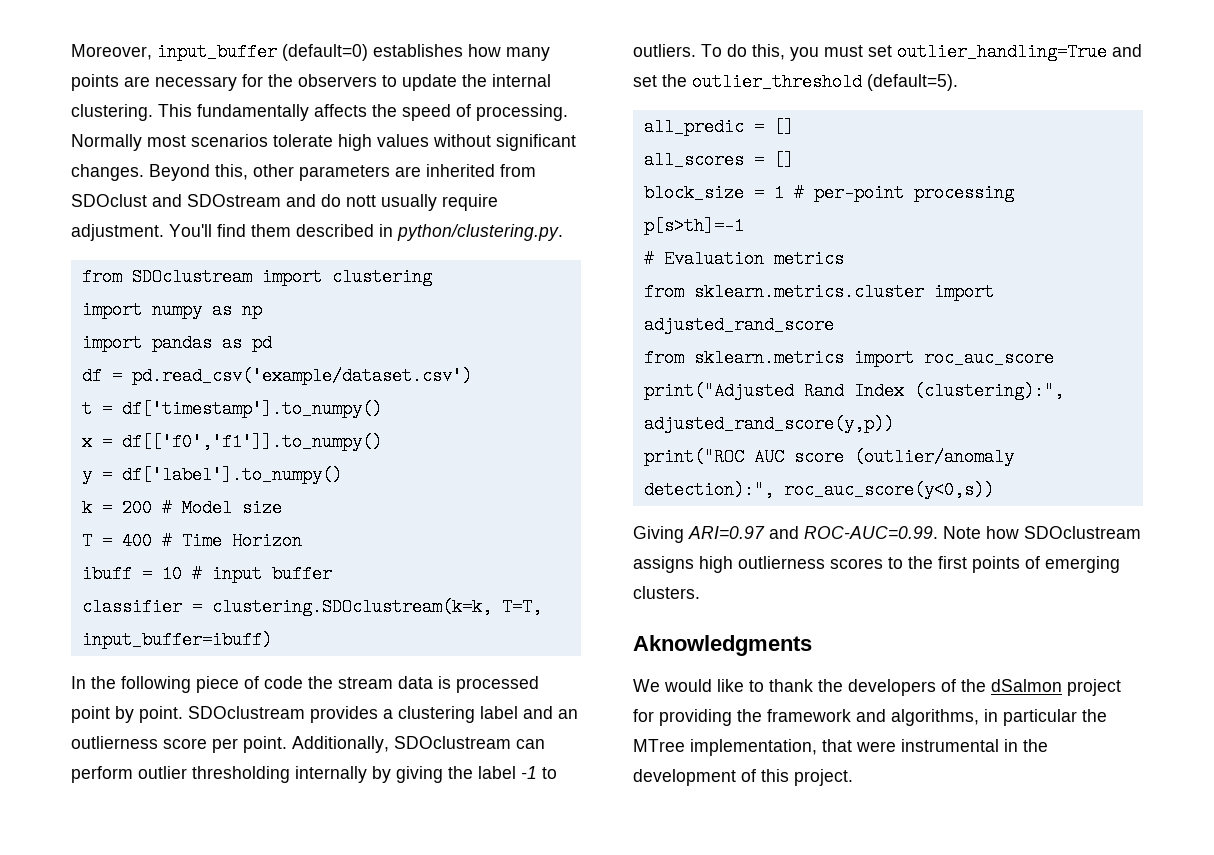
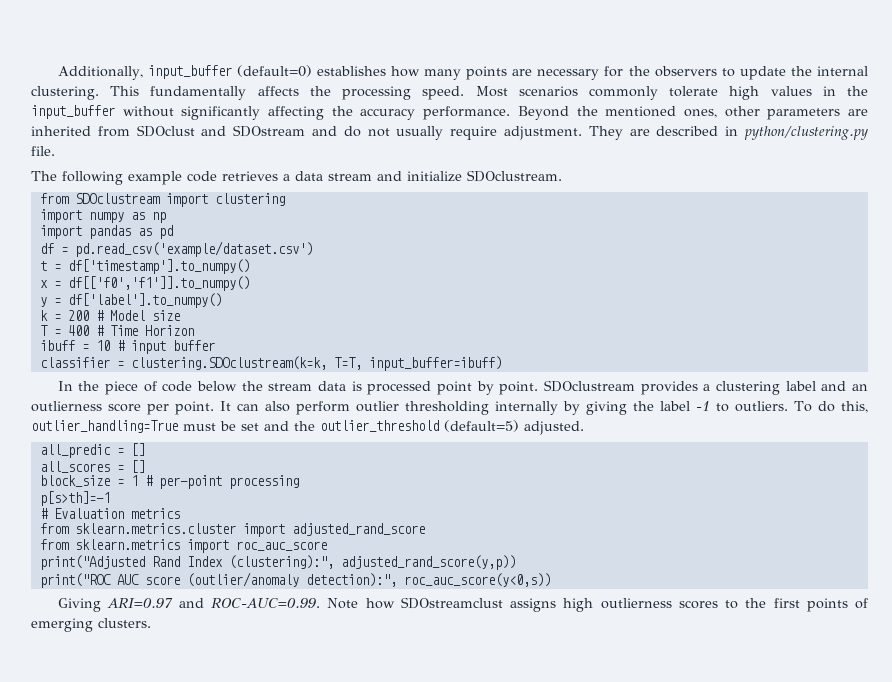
- Moreover, input_buffer (default=0) establishes how many points are necessary for the observers to update the internal clustering.
+ Additionally, input_buffer (default=0) establishes how many points are necessary for the observers to update the internal clustering.
- This fundamentally affects the speed of processing. Normally most scenarios tolerate high values without significant changes. Beyond this, other parameters are inherited from SDOclust and SDOstream and do nott usually require adjustment.
+ This fundamentally affects the processing speed. Most scenarios commonly tolerate high values in the input_buffer without significantly affecting the accuracy performance. Beyond the mentioned ones, other parameters are inherited from SDOclust and SDOstream and do not usually require adjustment.
- You'll find them described in python/clustering.py.
+ They are described in python/clustering.py file.
+ The following example code retrieves a data stream and initialize SDOclustream.
- In the following piece of code the stream data is processed point by point.
+ In the piece of code below the stream data is processed point by point.
- Additionally, SDOclustream can perform outlier thresholding internally by giving the label -1 to outliers.
+ It can also perform outlier thresholding internally by giving the label -1 to outliers.
- To do this, you must set outlier_handling=True and set the outlier_threshold (default=5).
+ To do this, outlier_handling=True must be set and the outlier_threshold (default=5) adjusted.
- Giving ARI=0.97 and ROC-AUC=0.99. Note how SDOclustream assigns high outlierness scores to the first points of emerging clusters.
+ Giving ARI=0.97 and ROC-AUC=0.99. Note how SDOstreamclust assigns high outlierness scores to the first points of emerging clusters.
- Aknowledgments
- We would like to thank the developers of the dSalmon project for providing the framework and algorithms, in particular the MTree implementation, that were instrumental in the development of this project.

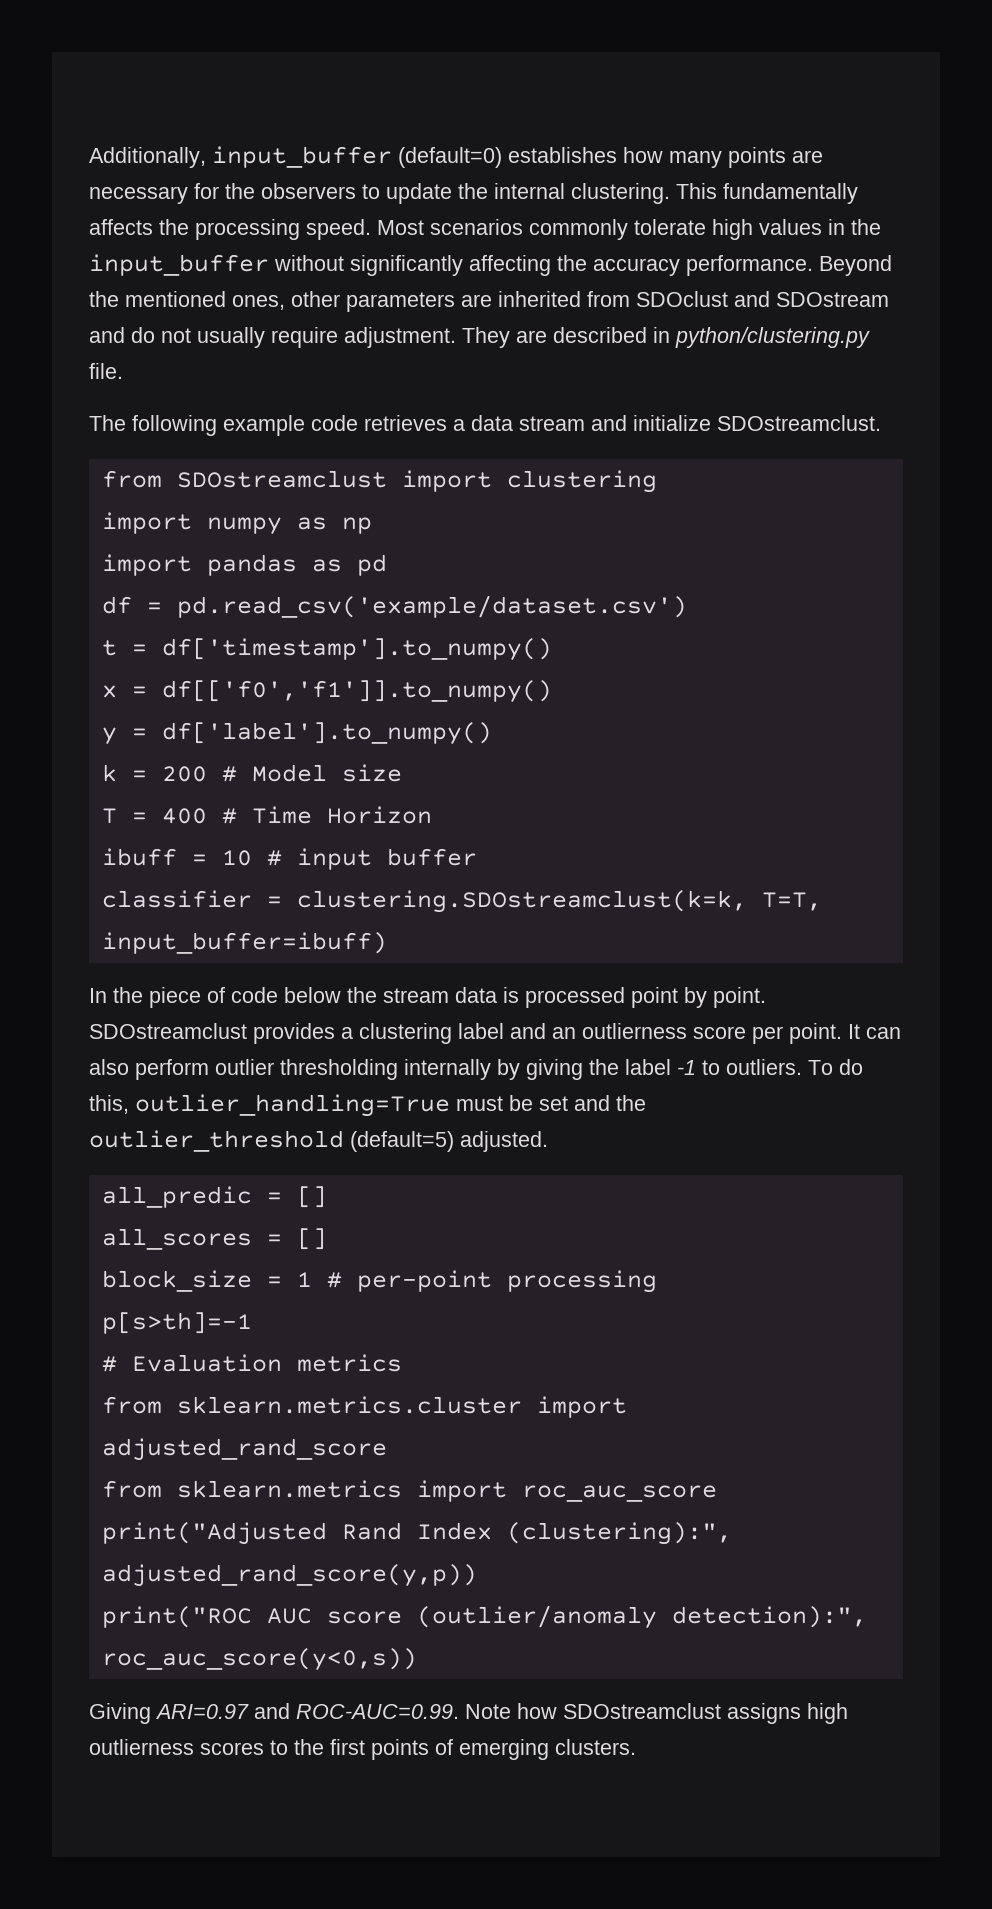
- The following example code retrieves a data stream and initialize SDOclustream.
- from SDOclustream import clustering
+ The following example code retrieves a data stream and initialize SDOstreamclust.
+ from SDOstreamclust import clustering
- classifier = clustering.SDOclustream(k=k, T=T, input_buffer=ibuff)
+ classifier = clustering.SDOstreamclust(k=k, T=T, input_buffer=ibuff)
- SDOclustream provides a clustering label and an outlierness score per point.
+ SDOstreamclust provides a clustering label and an outlierness score per point.

